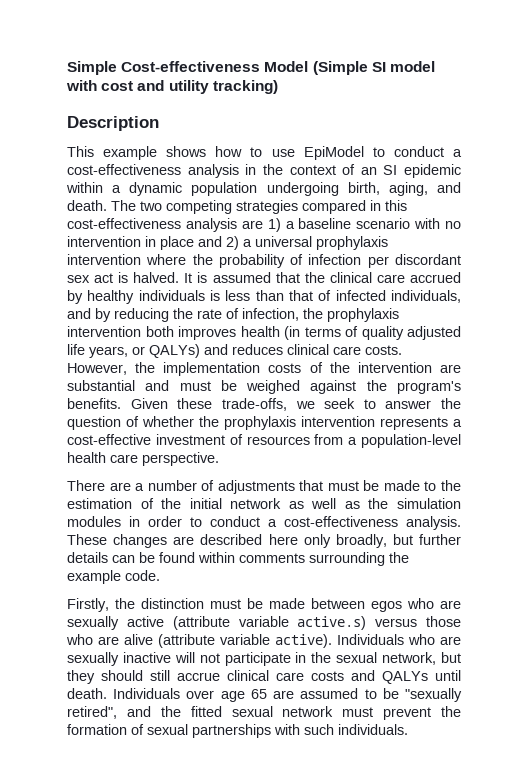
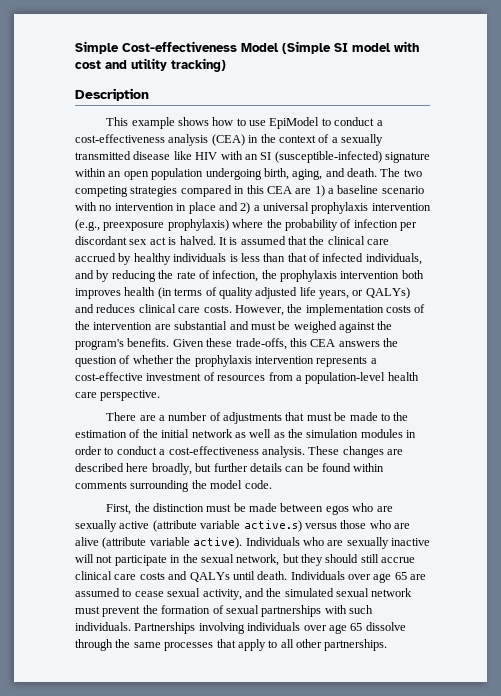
- This example shows how to use EpiModel to conduct a cost-effectiveness analysis in the context of an SI epidemic within a dynamic population undergoing birth, aging, and death.
+ This example shows how to use EpiModel to conduct a cost-effectiveness analysis (CEA) in the context of a sexually transmitted disease like HIV with an SI (susceptible-infected) signature within an open population undergoing birth, aging, and death.
- The two competing strategies compared in this cost-effectiveness analysis are 1) a baseline scenario with no intervention in place and 2) a universal prophylaxis intervention where the probability of infection per discordant sex act is halved.
+ The two competing strategies compared in this CEA are 1) a baseline scenario with no intervention in place and 2) a universal prophylaxis intervention (e.g., preexposure prophylaxis) where the probability of infection per discordant sex act is halved.
- Given these trade-offs, we seek to answer the question of whether the prophylaxis intervention represents a cost-effective investment of resources from a population-level health care perspective.
+ Given these trade-offs, this CEA answers the question of whether the prophylaxis intervention represents a cost-effective investment of resources from a population-level health care perspective.
- These changes are described here only broadly, but further details can be found within comments surrounding the example code.
+ These changes are described here broadly, but further details can be found within comments surrounding the model code.
- Firstly, the distinction must be made between egos who are sexually active (attribute variable active.s) versus those who are alive (attribute variable active).
+ First, the distinction must be made between egos who are sexually active (attribute variable active.s) versus those who are alive (attribute variable active).
- Individuals over age 65 are assumed to be "sexually retired", and the fitted sexual network must prevent the formation of sexual partnerships with such individuals.
+ Individuals over age 65 are assumed to cease sexual activity, and the simulated sexual network must prevent the formation of sexual partnerships with such individuals.
+ Partnerships involving individuals over age 65 dissolve through the same processes that apply to all other partnerships.

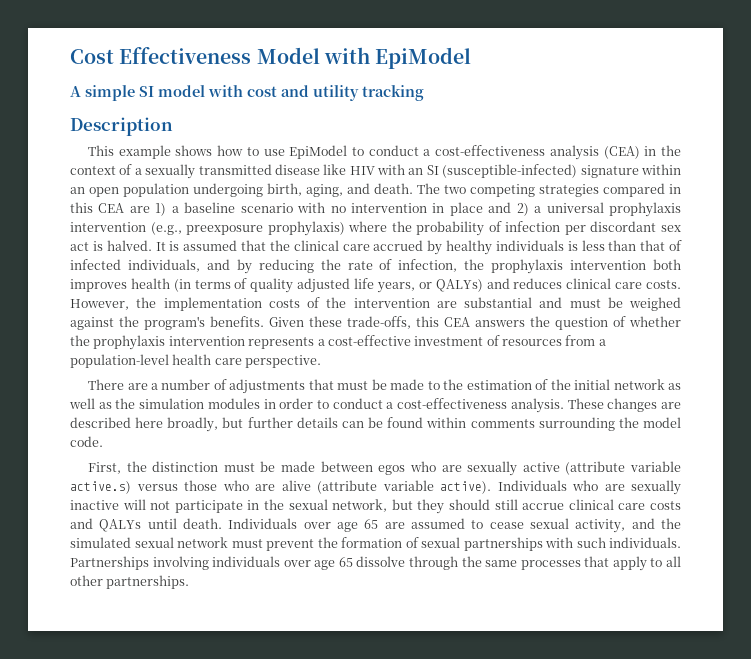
- Simple Cost-effectiveness Model (Simple SI model with cost and utility tracking)
+ Cost Effectiveness Model with EpiModel
+ A simple SI model with cost and utility tracking

